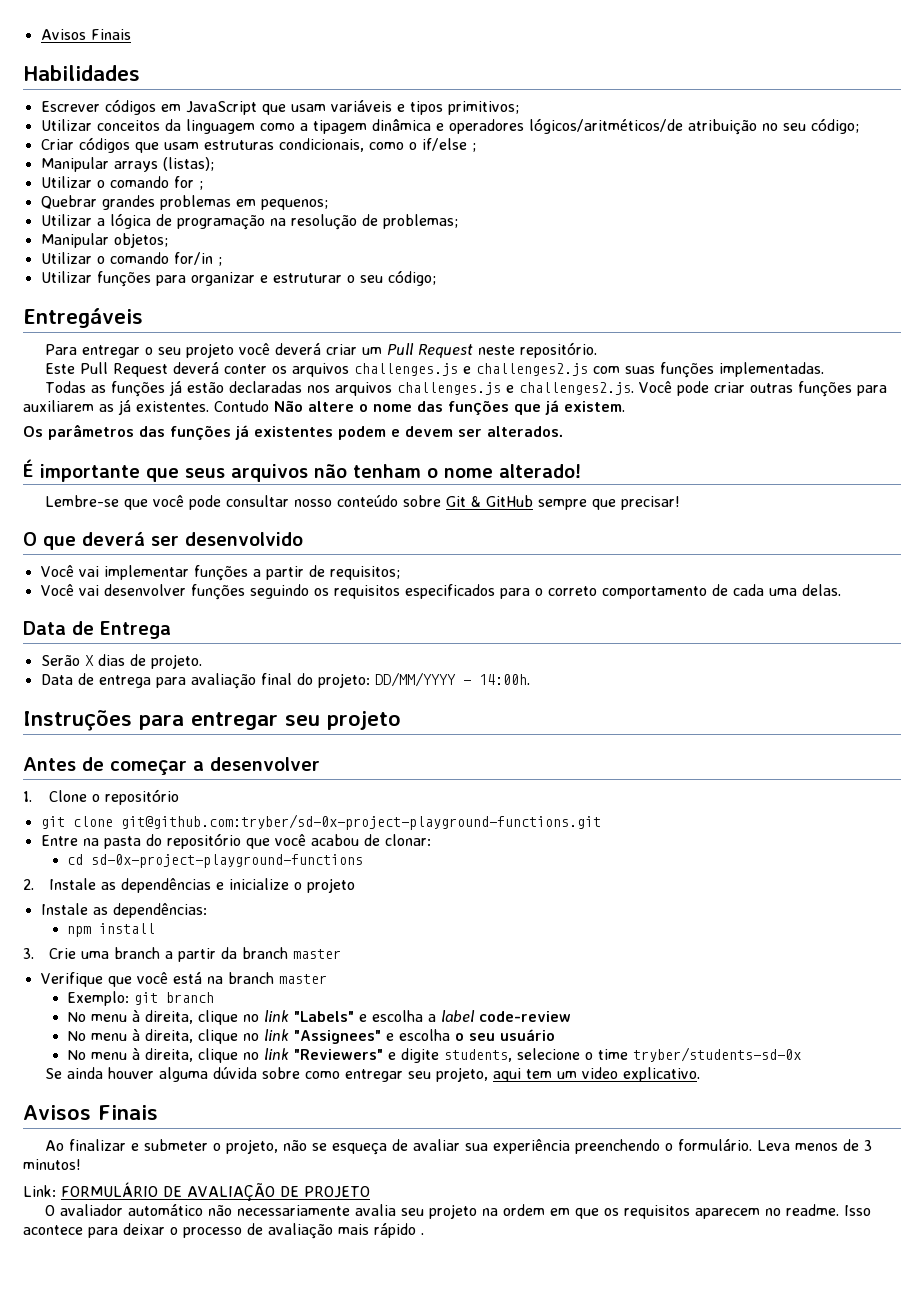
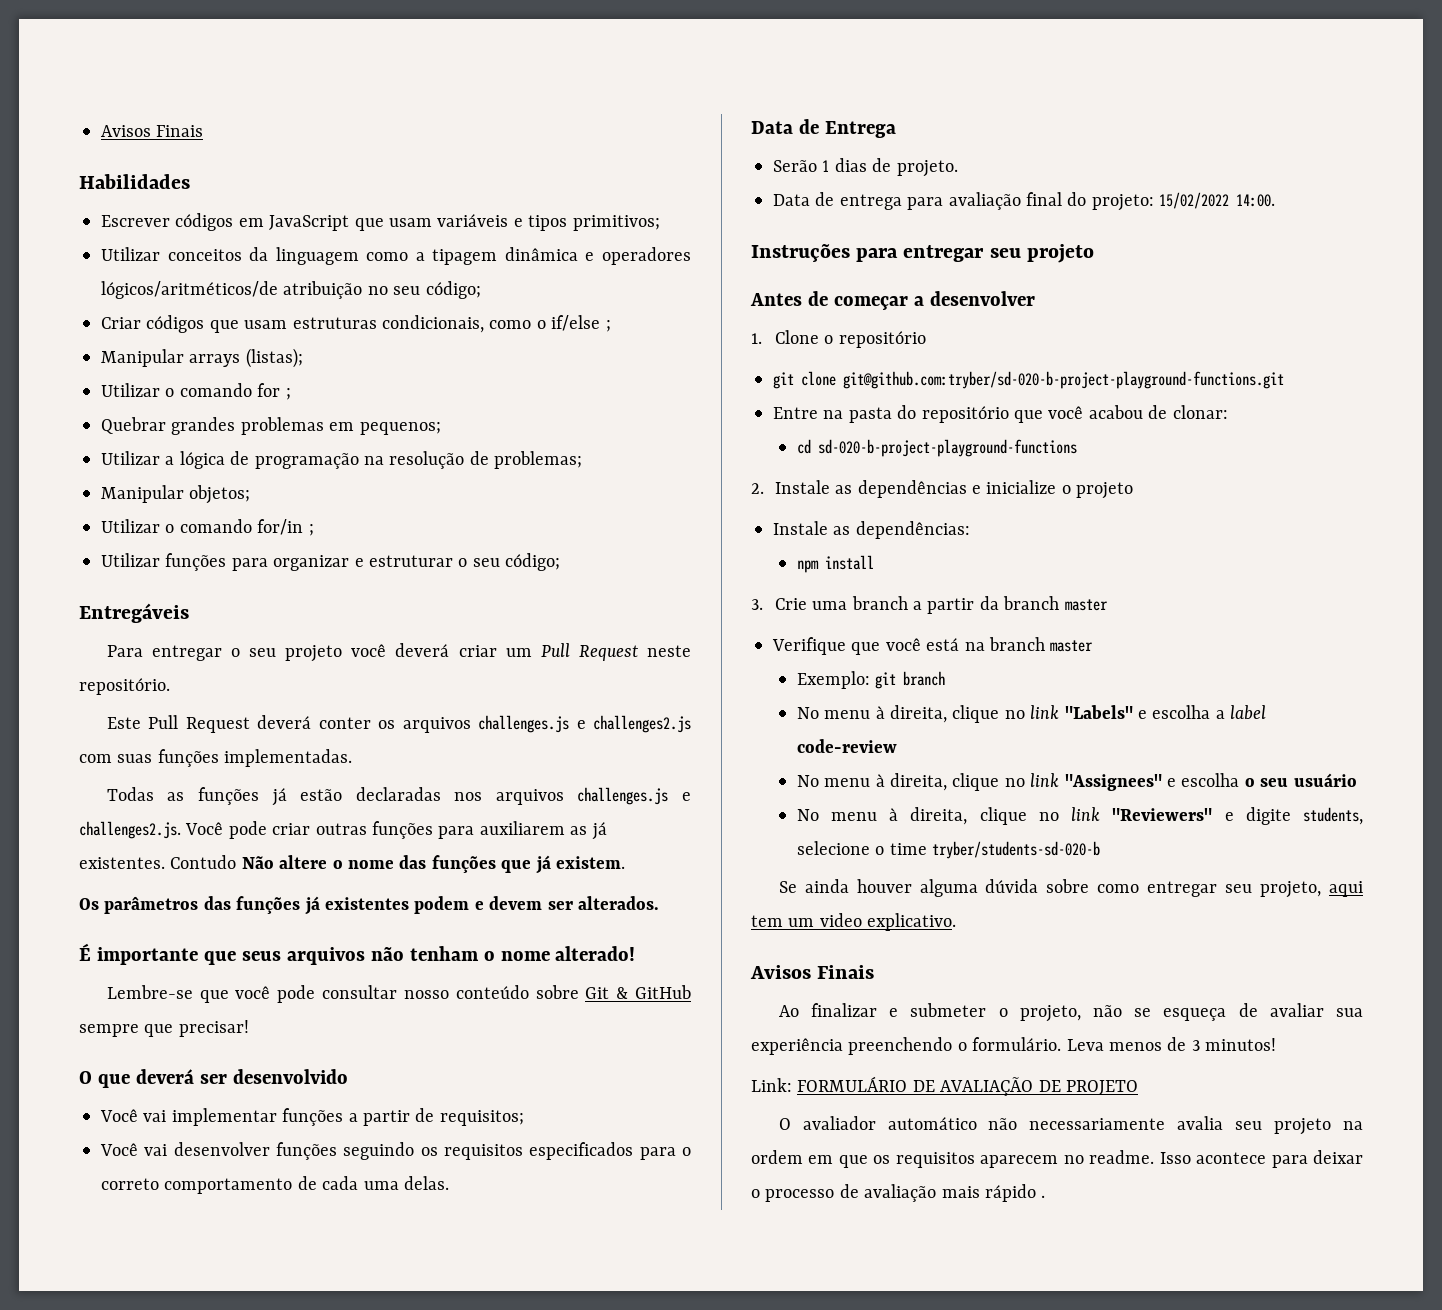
- Serão X dias de projeto.
+ Serão 1 dias de projeto.
- Data de entrega para avaliação final do projeto: DD/MM/YYYY - 14:00h.
+ Data de entrega para avaliação final do projeto: 15/02/2022 14:00.
- git clone git@github.com:tryber/sd-0x-project-playground-functions.git
+ git clone git@github.com:tryber/sd-020-b-project-playground-functions.git
- cd sd-0x-project-playground-functions
+ cd sd-020-b-project-playground-functions
- No menu à direita, clique no link "Reviewers" e digite students, selecione o time tryber/students-sd-0x
+ No menu à direita, clique no link "Reviewers" e digite students, selecione o time tryber/students-sd-020-b

